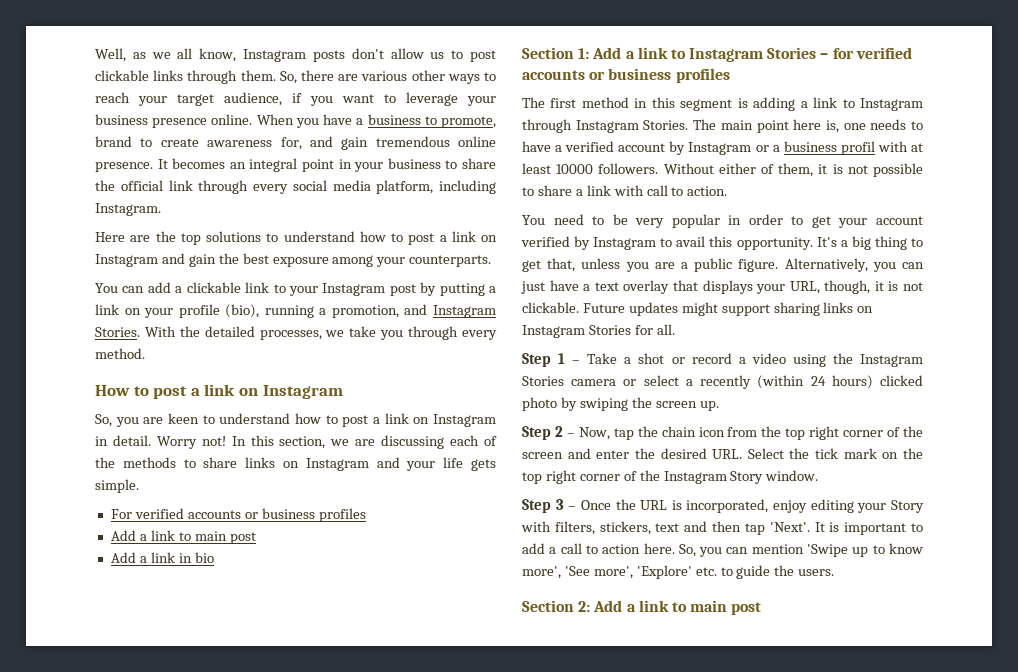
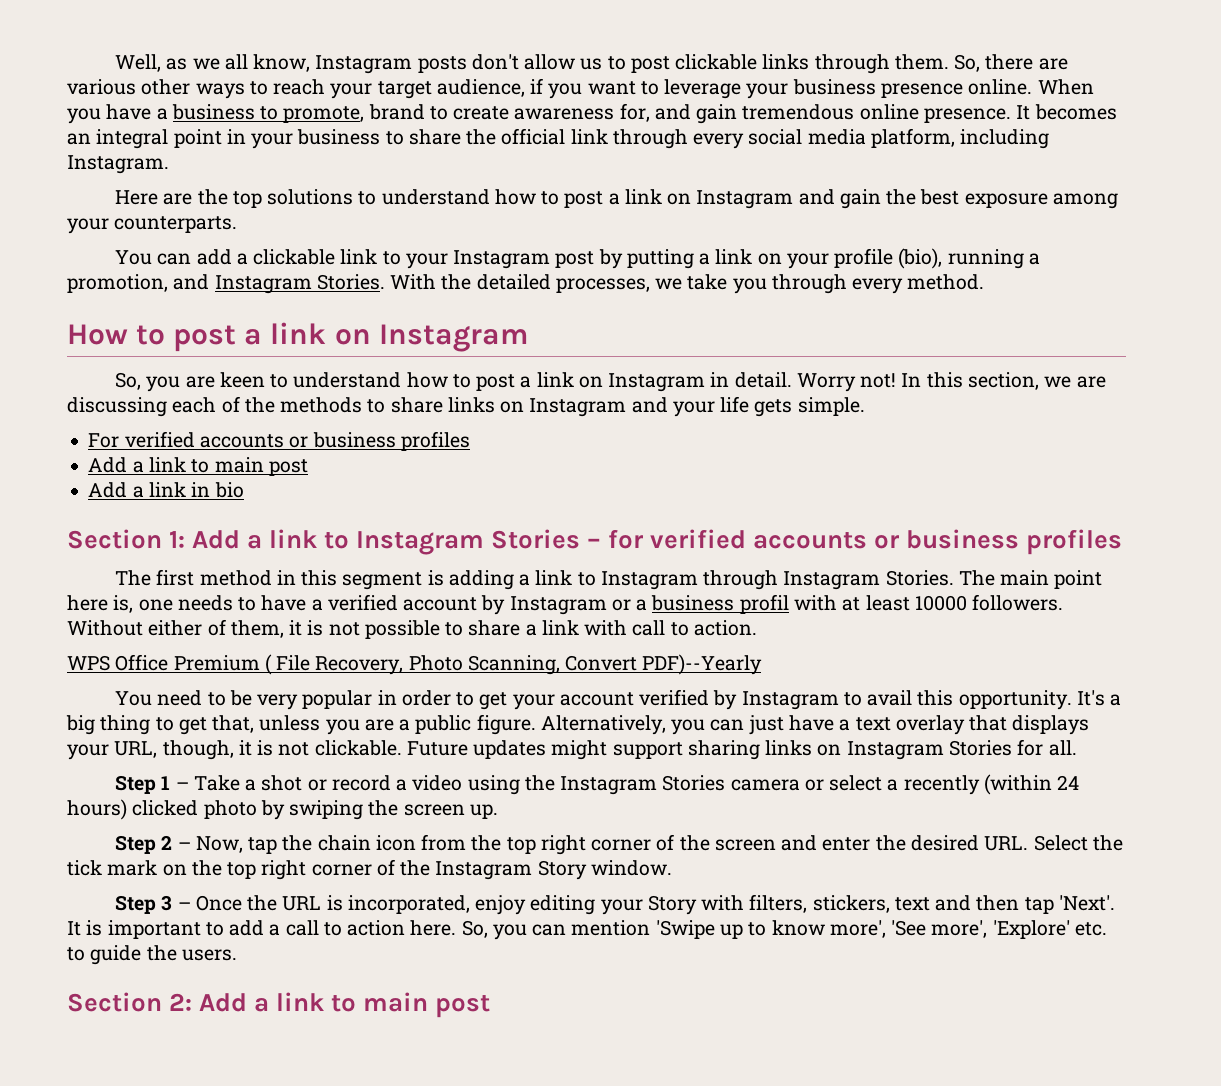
+ WPS Office Premium ( File Recovery, Photo Scanning, Convert PDF)--Yearly

